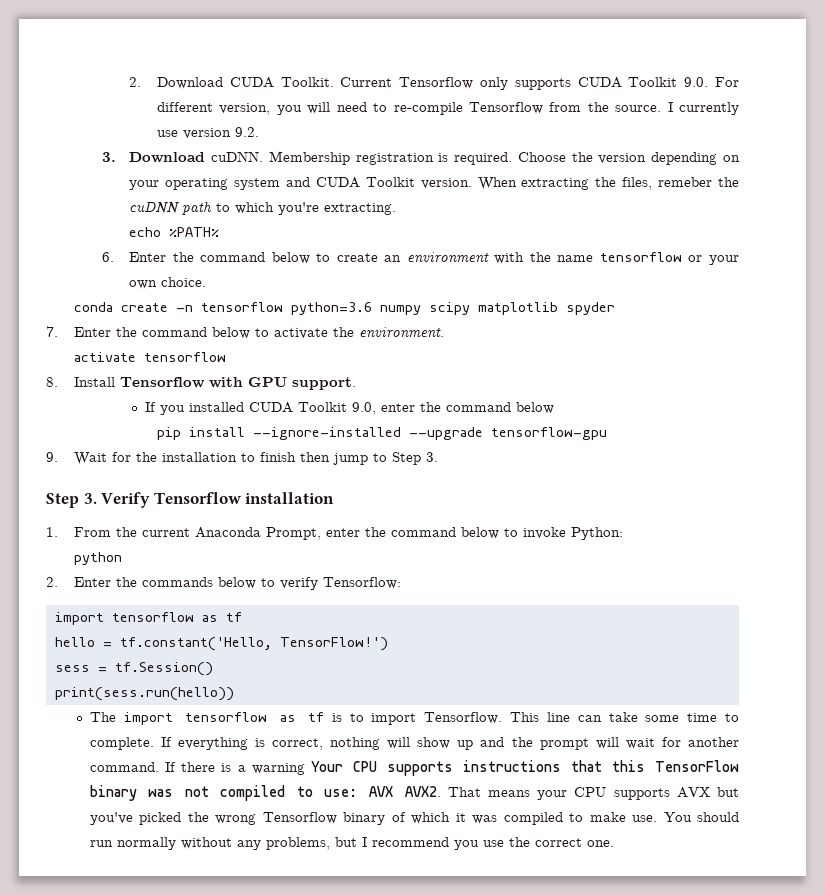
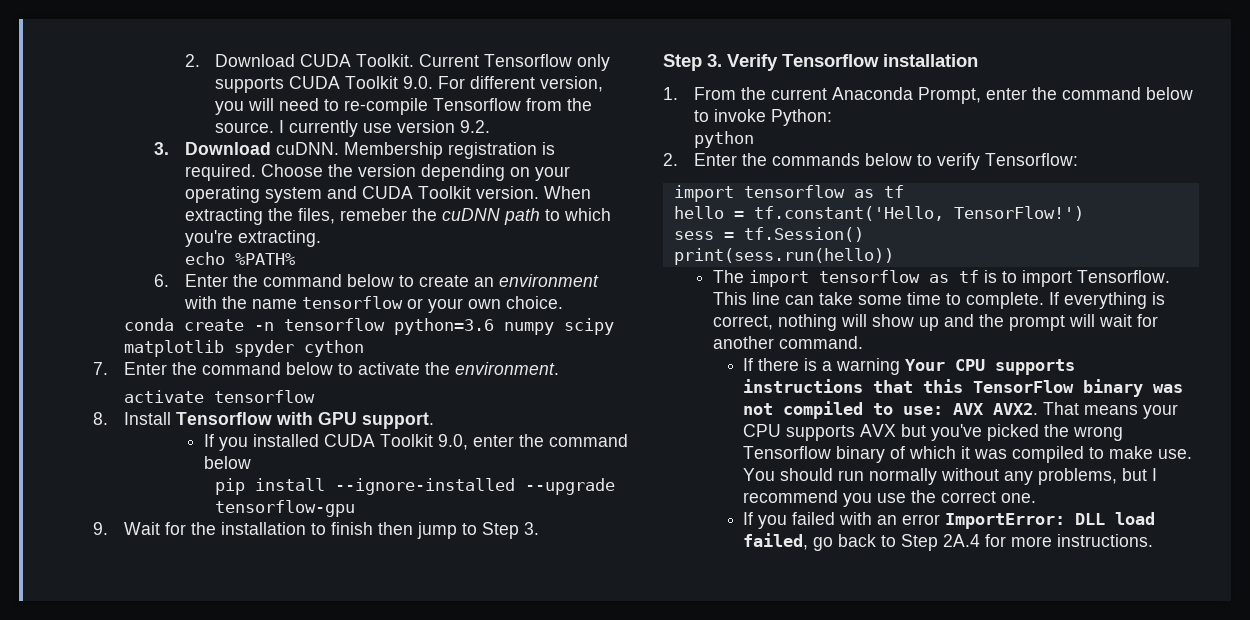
- conda create -n tensorflow python=3.6 numpy scipy matplotlib spyder
+ conda create -n tensorflow python=3.6 numpy scipy matplotlib spyder cython
- If everything is correct, nothing will show up and the prompt will wait for another command. If there is a warning Your CPU supports instructions that this TensorFlow binary was not compiled to use: AVX AVX2.
+ If everything is correct, nothing will show up and the prompt will wait for another command.
+ If there is a warning Your CPU supports instructions that this TensorFlow binary was not compiled to use: AVX AVX2.
+ If you failed with an error ImportError: DLL load failed, go back to Step 2A.4 for more instructions.

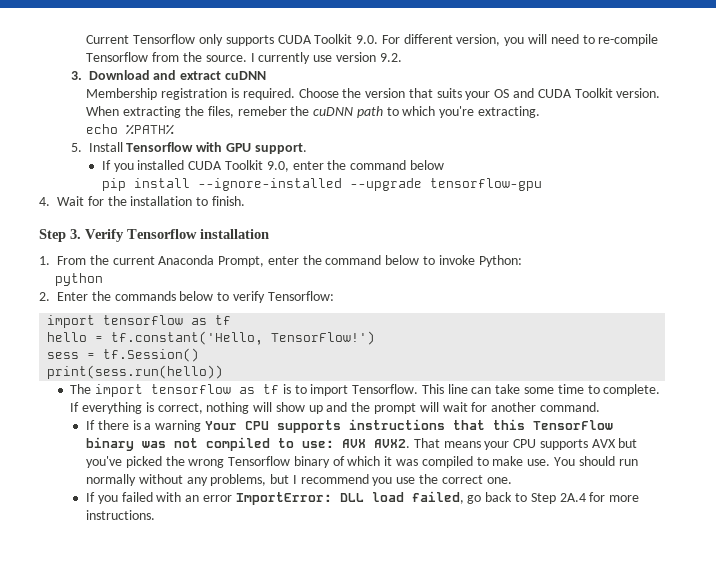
- 2. Download CUDA Toolkit.
- 3. Download cuDNN. Membership registration is required.
+ 3. Download and extract cuDNN
+ Membership registration is required.
- Choose the version depending on your operating system and CUDA Toolkit version.
+ Choose the version that suits your OS and CUDA Toolkit version.
- 6. Enter the command below to create an environment with the name tensorflow or your own choice.
- conda create -n tensorflow python=3.6 numpy scipy matplotlib spyder cython
- 7. Enter the command below to activate the environment.
- activate tensorflow
- 8. Install Tensorflow with GPU support.
+ 5. Install Tensorflow with GPU support.
- 9. Wait for the installation to finish then jump to Step 3.
+ 4. Wait for the installation to finish.

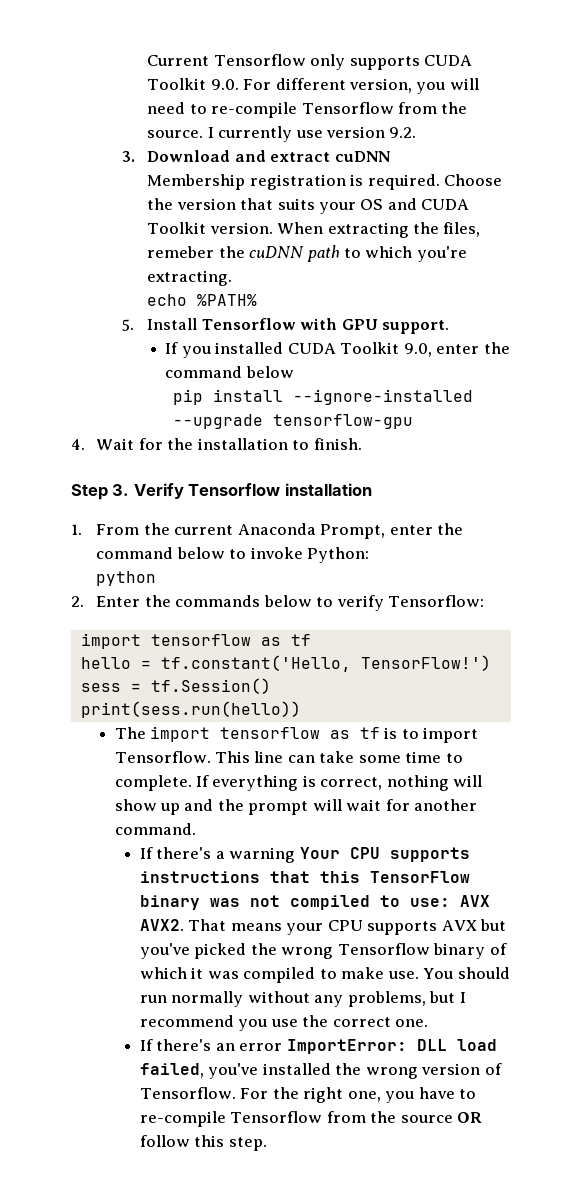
- If there is a warning Your CPU supports instructions that this TensorFlow binary was not compiled to use: AVX AVX2.
+ If there's a warning Your CPU supports instructions that this TensorFlow binary was not compiled to use: AVX AVX2.
- If you failed with an error ImportError: DLL load failed, go back to Step 2A.4 for more instructions.
+ If there's an error ImportError: DLL load failed, you've installed the wrong version of Tensorflow. For the right one, you have to re-compile Tensorflow from the source OR follow this step.

